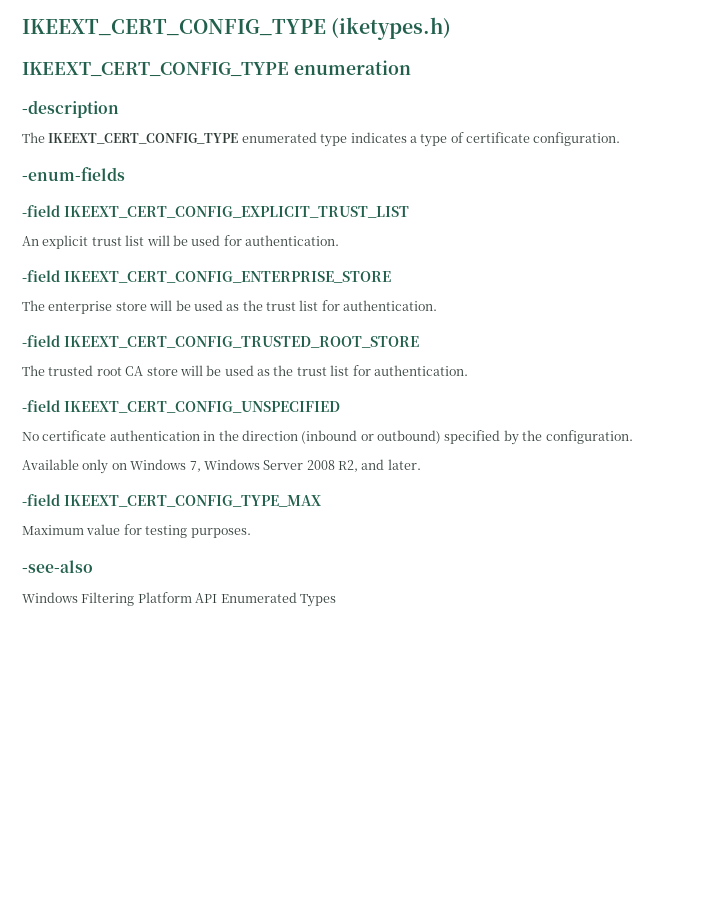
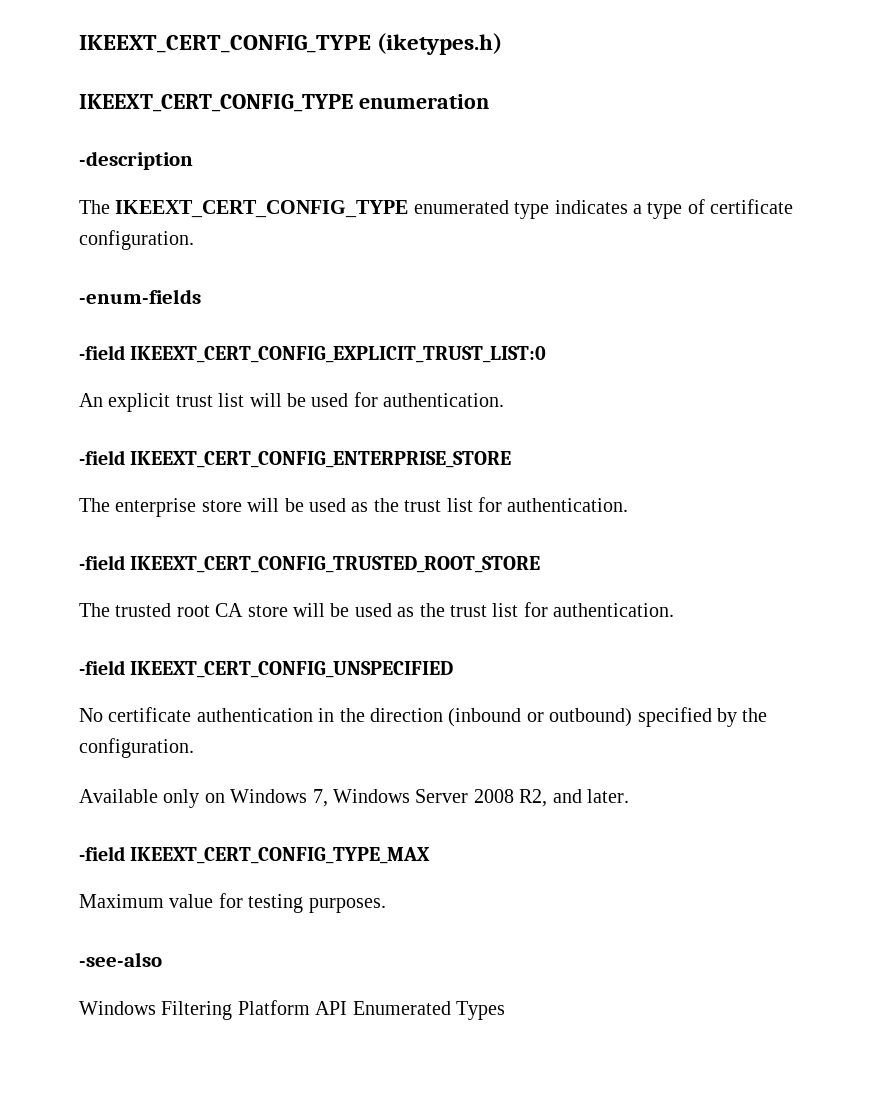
- -field IKEEXT_CERT_CONFIG_EXPLICIT_TRUST_LIST
+ -field IKEEXT_CERT_CONFIG_EXPLICIT_TRUST_LIST:0

